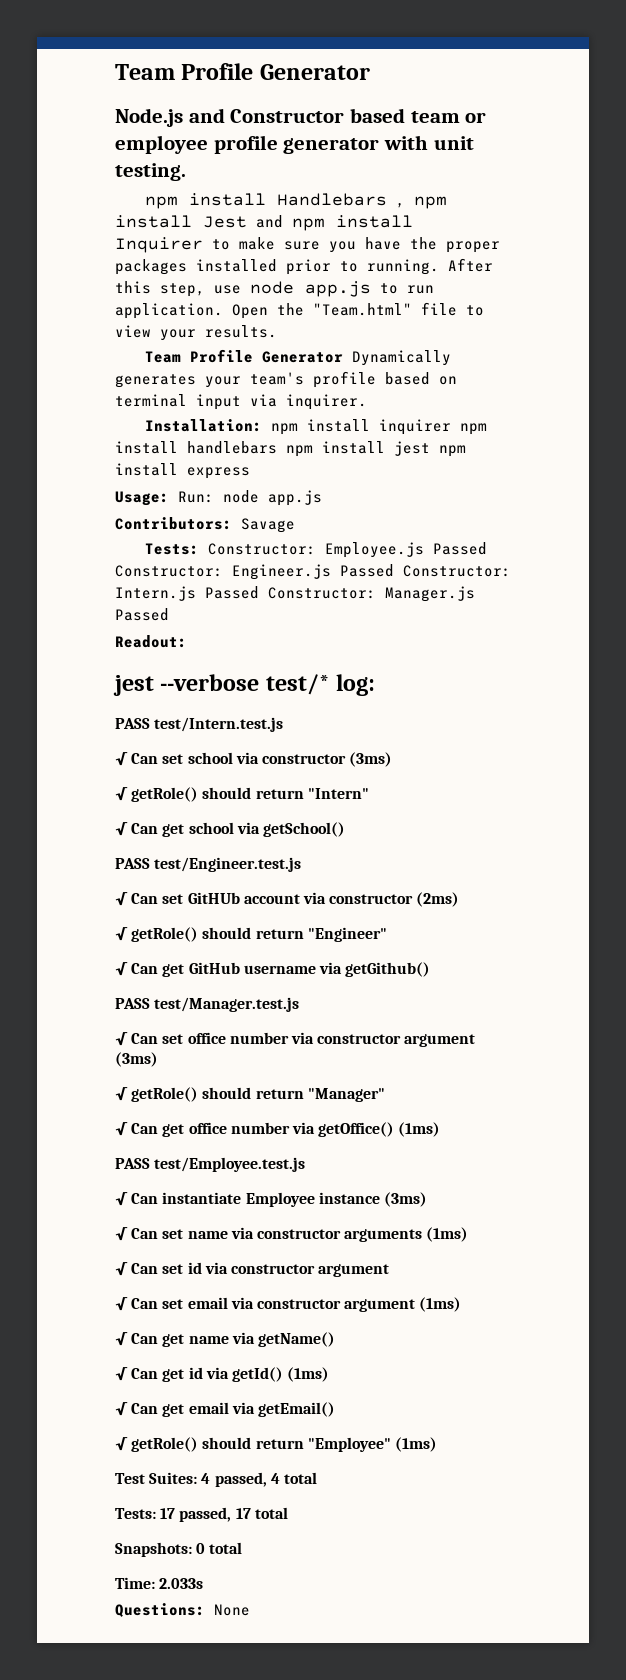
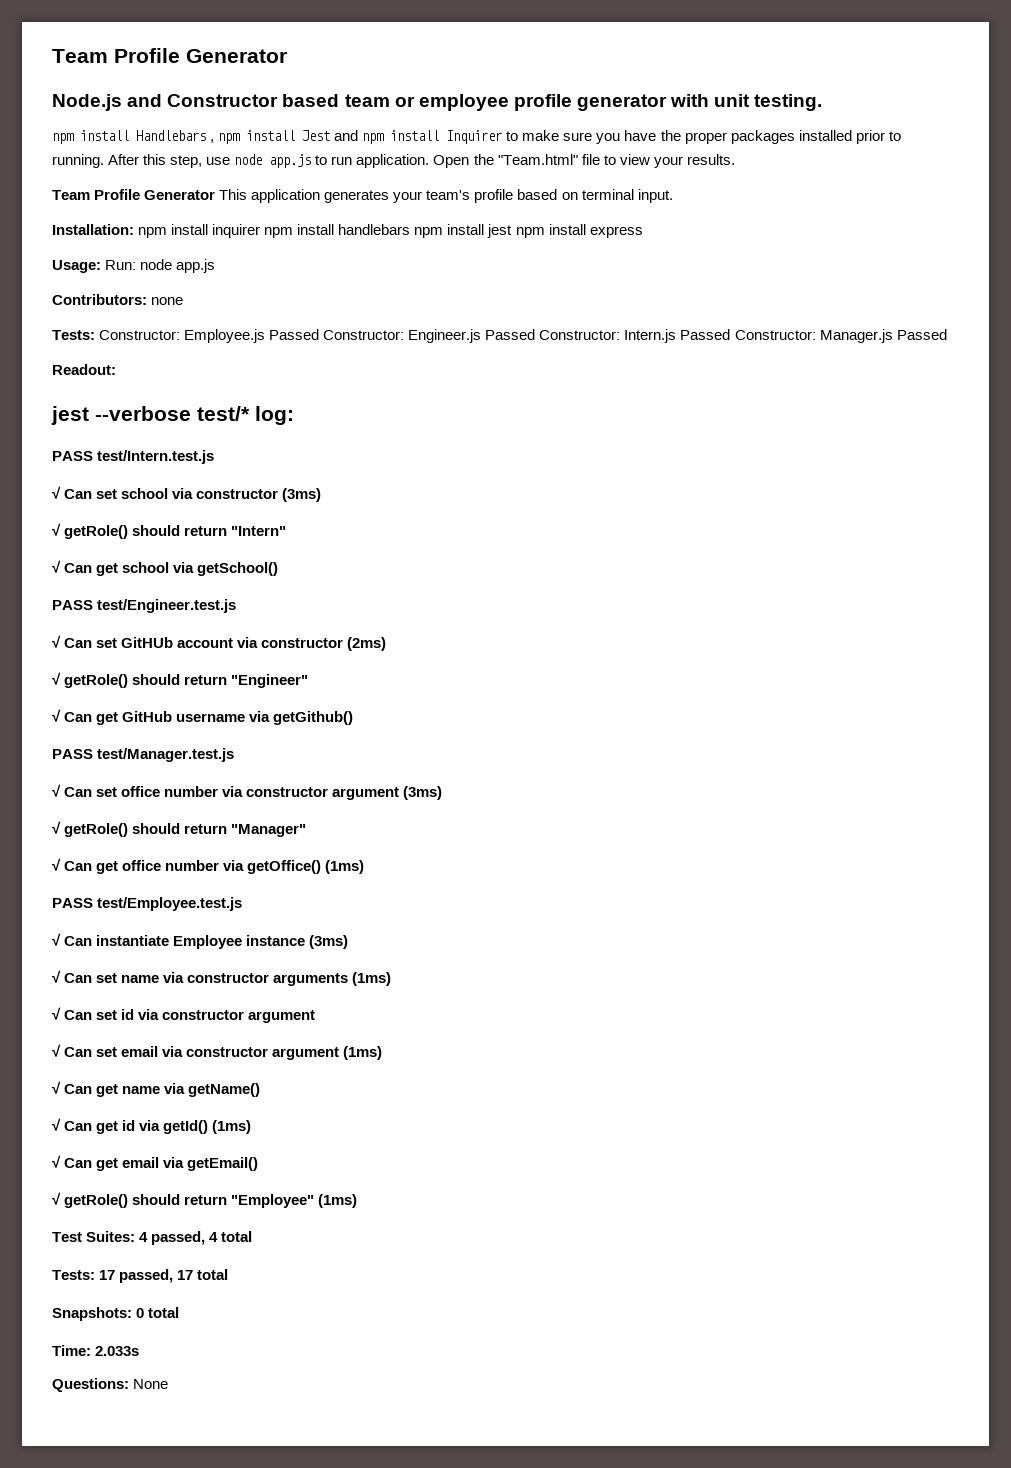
- Team Profile Generator Dynamically generates your team's profile based on terminal input via inquirer.
+ Team Profile Generator This application generates your team's profile based on terminal input.
- Contributors: Savage
+ Contributors: none

